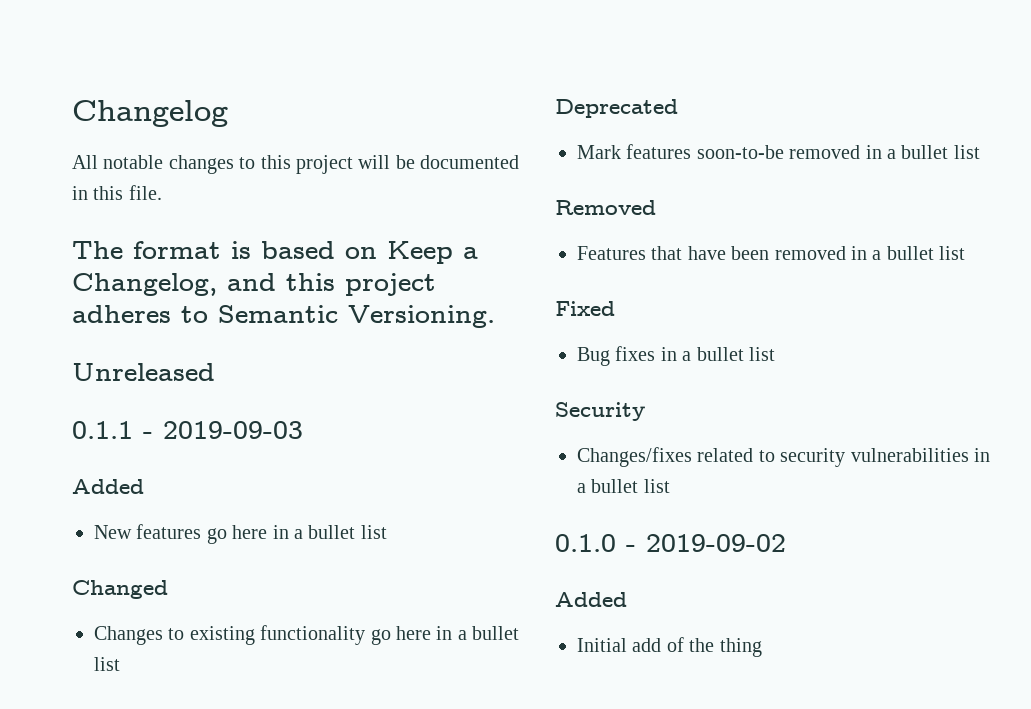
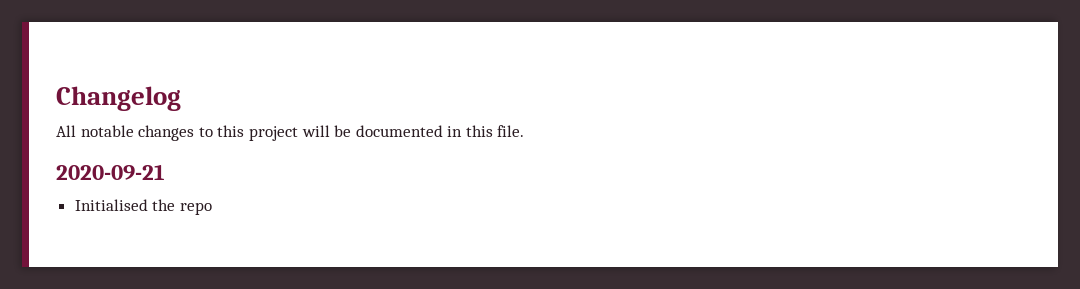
- The format is based on Keep a Changelog, and this project adheres to Semantic Versioning.
- Unreleased
- 0.1.1 - 2019-09-03
- Added
- New features go here in a bullet list
- Changed
- Changes to existing functionality go here in a bullet list
- Deprecated
- Mark features soon-to-be removed in a bullet list
- Removed
- Features that have been removed in a bullet list
- Fixed
- Bug fixes in a bullet list
- Security
- Changes/fixes related to security vulnerabilities in a bullet list
- 0.1.0 - 2019-09-02
- Added
- Initial add of the thing
+ 2020-09-21
+ Initialised the repo

